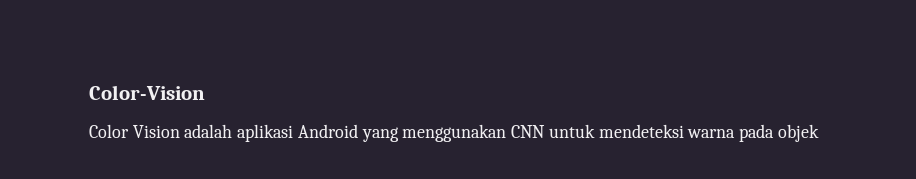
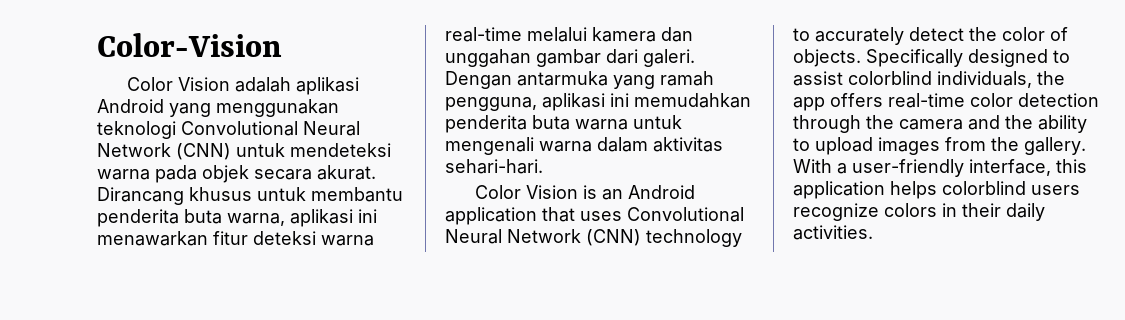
- Color Vision adalah aplikasi Android yang menggunakan CNN untuk mendeteksi warna pada objek
+ Color Vision adalah aplikasi Android yang menggunakan teknologi Convolutional Neural Network (CNN) untuk mendeteksi warna pada objek secara akurat. Dirancang khusus untuk membantu penderita buta warna, aplikasi ini menawarkan fitur deteksi warna real-time melalui kamera dan unggahan gambar dari galeri. Dengan antarmuka yang ramah pengguna, aplikasi ini memudahkan penderita buta warna untuk mengenali warna dalam aktivitas sehari-hari.
+ Color Vision is an Android application that uses Convolutional Neural Network (CNN) technology to accurately detect the color of objects. Specifically designed to assist colorblind individuals, the app offers real-time color detection through the camera and the ability to upload images from the gallery. With a user-friendly interface, this application helps colorblind users recognize colors in their daily activities.

